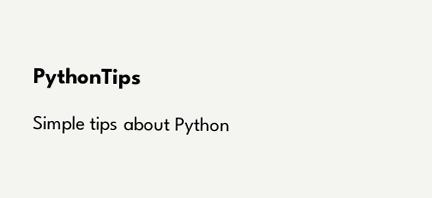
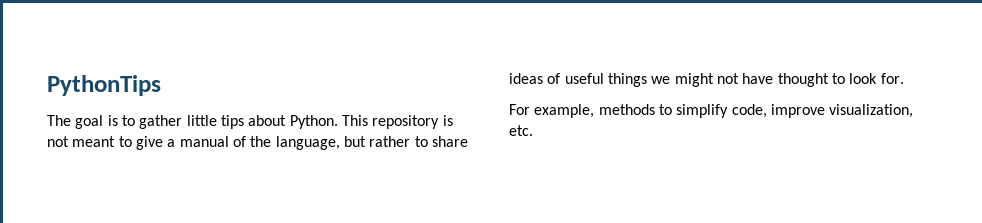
- Simple tips about Python
+ The goal is to gather little tips about Python. This repository is not meant to give a manual of the language, but rather to share ideas of useful things we might not have thought to look for.
+ For example, methods to simplify code, improve visualization, etc.

